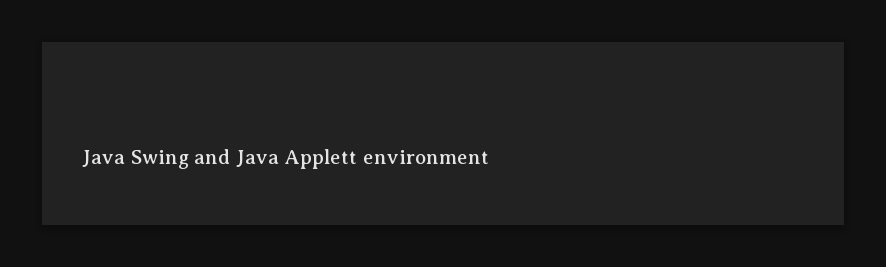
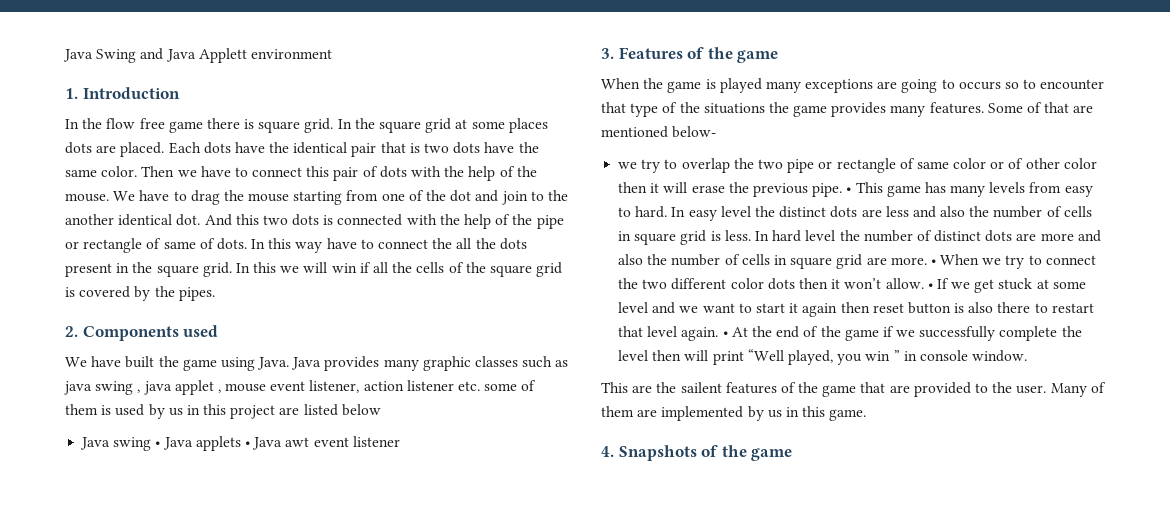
+ 1. Introduction
+ In the flow free game there is square grid. In the square grid at some places dots are placed. Each dots have the identical pair that is two dots have the same color. Then we have to connect this pair of dots with the help of the mouse. We have to drag the mouse starting from one of the dot and join to the another identical dot. And this two dots is connected with the help of the pipe or rectangle of same of dots. In this way have to connect the all the dots present in the square grid. In this we will win if all the cells of the square grid is covered by the pipes.
+ 2. Components used
+ We have built the game using Java. Java provides many graphic classes such as java swing , java applet , mouse event listener, action listener etc. some of them is used by us in this project are listed below
+ Java swing • Java applets • Java awt event listener
+ 3. Features of the game
+ When the game is played many exceptions are going to occurs so to encounter that type of the situations the game provides many features. Some of that are mentioned below-
+ we try to overlap the two pipe or rectangle of same color or of other color then it will erase the previous pipe. • This game has many levels from easy to hard. In easy level the distinct dots are less and also the number of cells in square grid is less. In hard level the number of distinct dots are more and also the number of cells in square grid are more. • When we try to connect the two different color dots then it won’t allow. • If we get stuck at some level and we want to start it again then reset button is also there to restart that level again. • At the end of the game if we successfully complete the level then will print “Well played, you win ” in console window.
+ This are the sailent features of the game that are provided to the user. Many of them are implemented by us in this game.
+ 4. Snapshots of the game

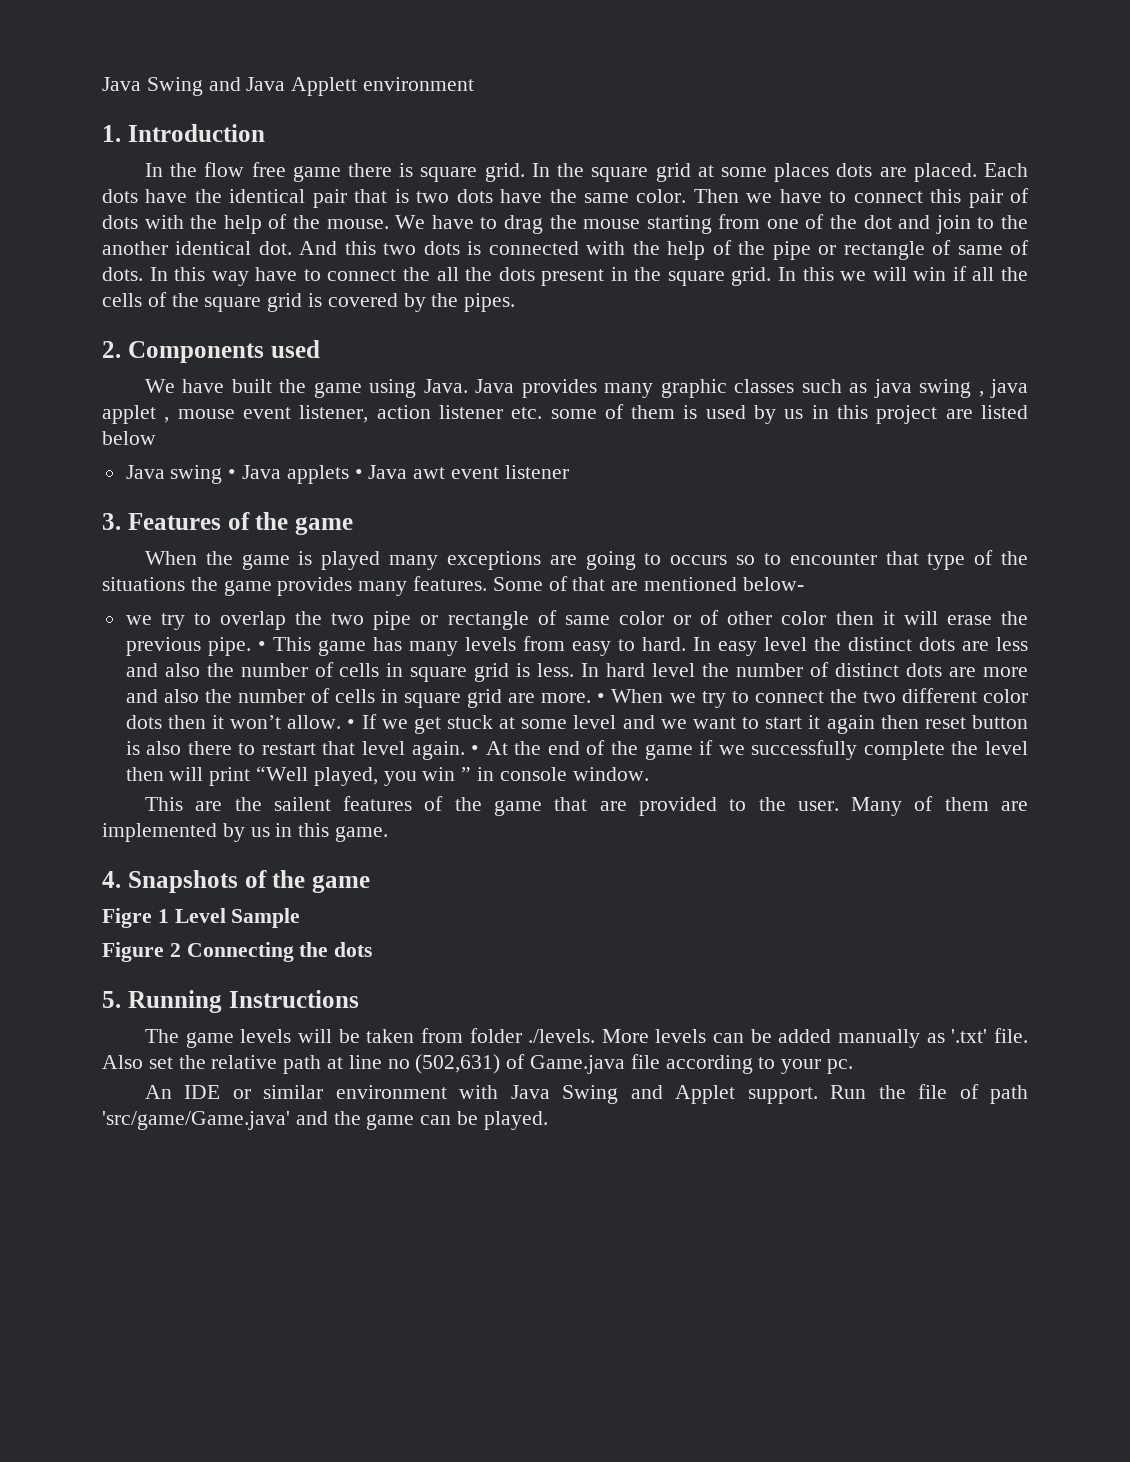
+ Figre 1 Level Sample
+ Figure 2 Connecting the dots
+ 5. Running Instructions
+ The game levels will be taken from folder ./levels. More levels can be added manually as '.txt' file. Also set the relative path at line no (502,631) of Game.java file according to your pc.
+ An IDE or similar environment with Java Swing and Applet support. Run the file of path 'src/game/Game.java' and the game can be played.

